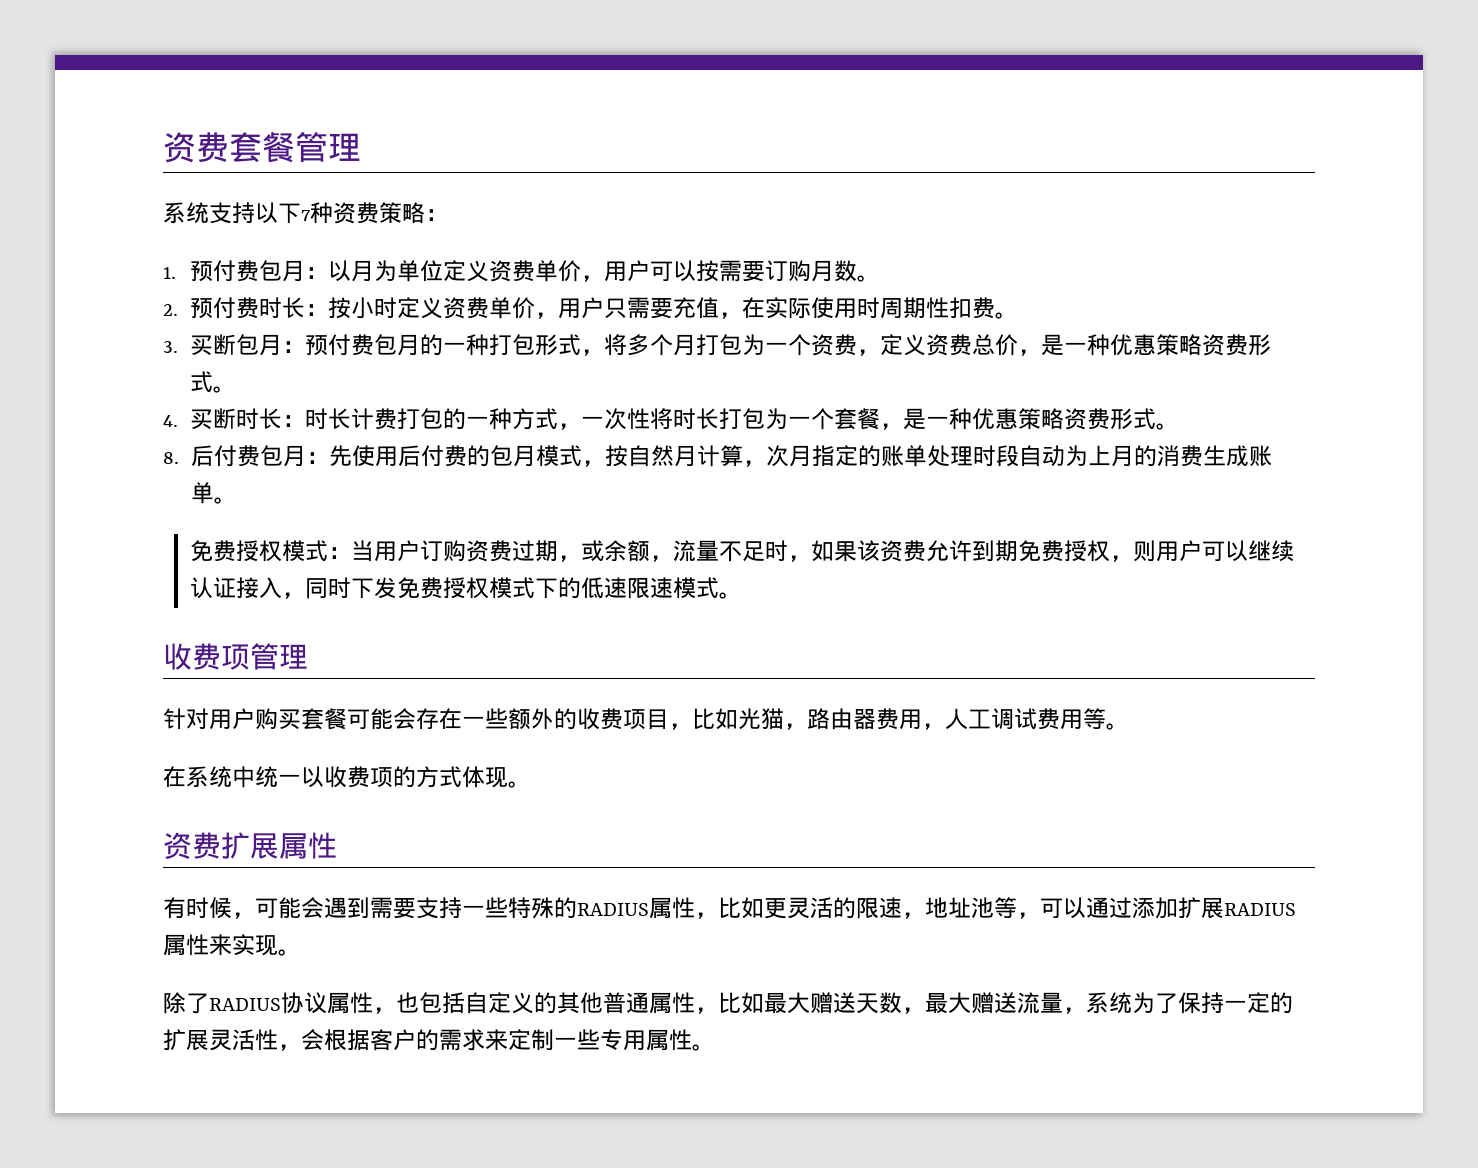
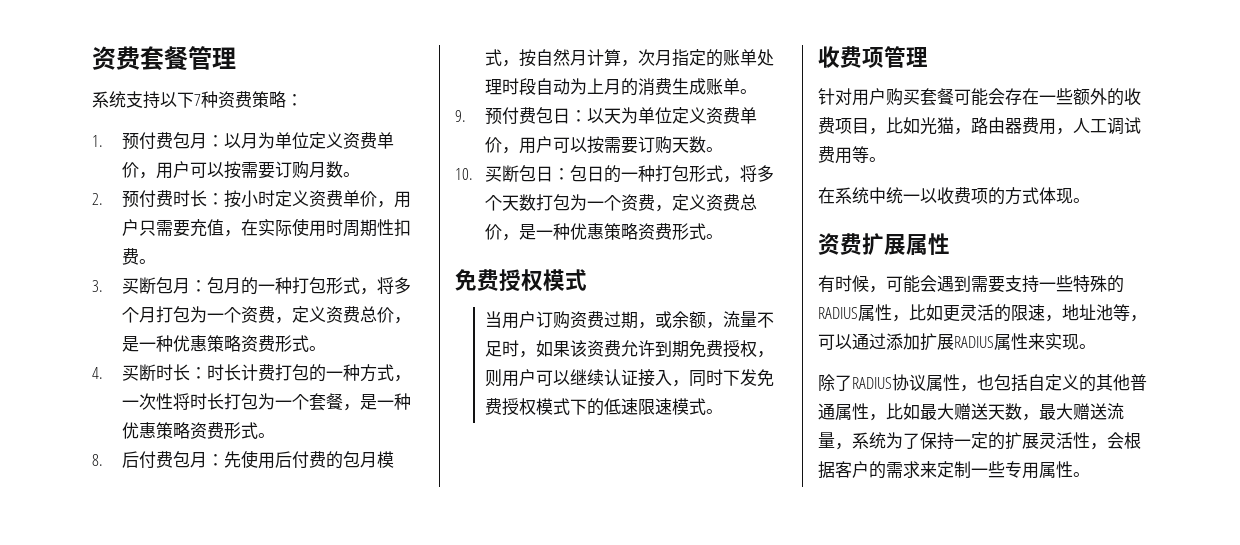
- 3.买断包月：预付费包月的一种打包形式，将多个月打包为一个资费，定义资费总价，是一种优惠策略资费形式。
+ 3.买断包月：包月的一种打包形式，将多个月打包为一个资费，定义资费总价，是一种优惠策略资费形式。
- 免费授权模式：当用户订购资费过期，或余额，流量不足时，如果该资费允许到期免费授权，则用户可以继续认证接入，同时下发免费授权模式下的低速限速模式。
+ 9.预付费包日：以天为单位定义资费单价，用户可以按需要订购天数。
+ 10.买断包日：包日的一种打包形式，将多个天数打包为一个资费，定义资费总价，是一种优惠策略资费形式。
+ 免费授权模式
+ 当用户订购资费过期，或余额，流量不足时，如果该资费允许到期免费授权，则用户可以继续认证接入，同时下发免费授权模式下的低速限速模式。

